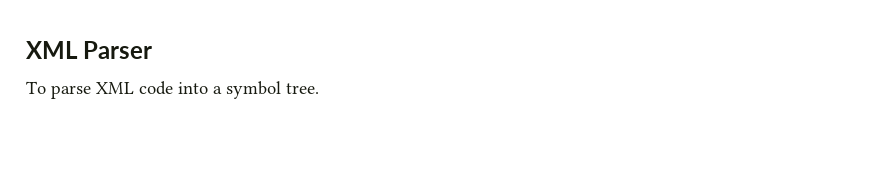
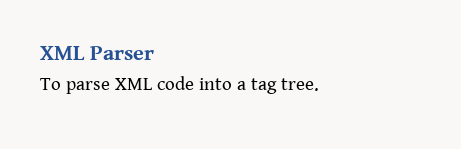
- To parse XML code into a symbol tree.
+ To parse XML code into a tag tree.

